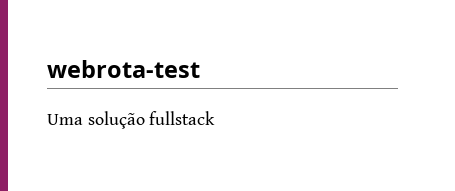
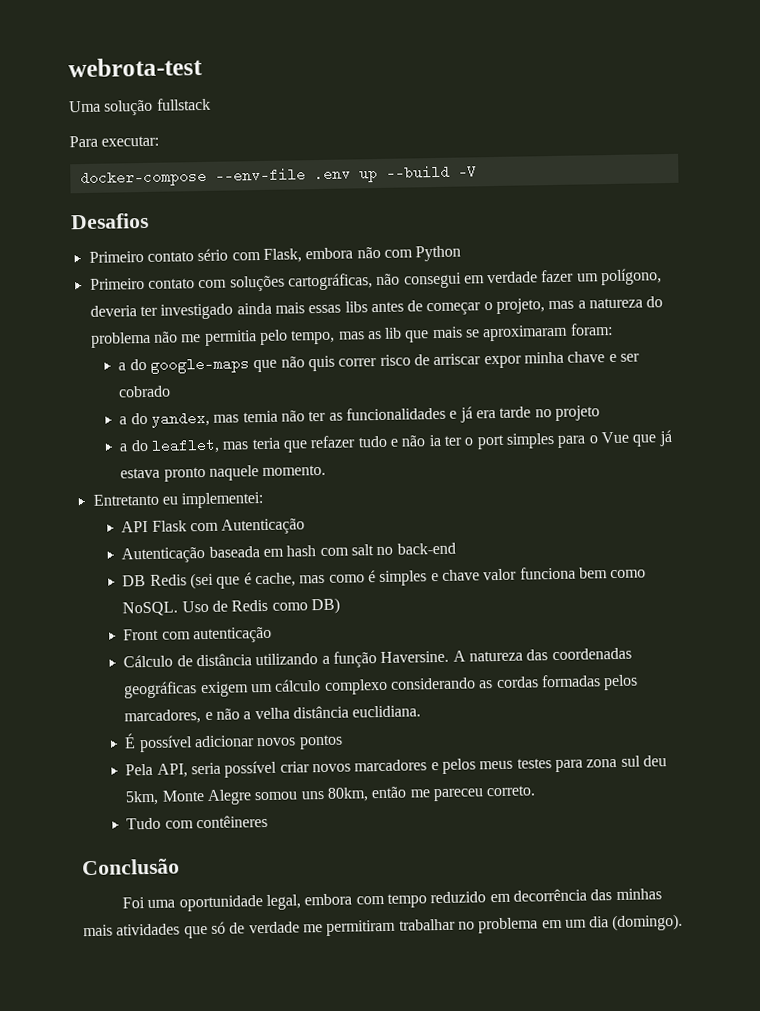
+ Para executar:
+ docker-compose --env-file .env up --build -V
+ Desafios
+ Primeiro contato sério com Flask, embora não com Python
+ Primeiro contato com soluções cartográficas, não consegui em verdade fazer um polígono, deveria ter investigado ainda mais essas libs antes de começar o projeto, mas a natureza do problema não me permitia pelo tempo, mas as lib que mais se aproximaram foram:
+ a do google-maps que não quis correr risco de arriscar expor minha chave e ser cobrado
+ a do yandex, mas temia não ter as funcionalidades e já era tarde no projeto
+ a do leaflet, mas teria que refazer tudo e não ia ter o port simples para o Vue que já estava pronto naquele momento.
+ Entretanto eu implementei:
+ API Flask com Autenticação
+ Autenticação baseada em hash com salt no back-end
+ DB Redis (sei que é cache, mas como é simples e chave valor funciona bem como NoSQL. Uso de Redis como DB)
+ Front com autenticação
+ Cálculo de distância utilizando a função Haversine. A natureza das coordenadas geográficas exigem um cálculo complexo considerando as cordas formadas pelos marcadores, e não a velha distância euclidiana.
+ É possível adicionar novos pontos
+ Pela API, seria possível criar novos marcadores e pelos meus testes para zona sul deu 5km, Monte Alegre somou uns 80km, então me pareceu correto.
+ Tudo com contêineres
+ Conclusão
+ Foi uma oportunidade legal, embora com tempo reduzido em decorrência das minhas mais atividades que só de verdade me permitiram trabalhar no problema em um dia (domingo).

